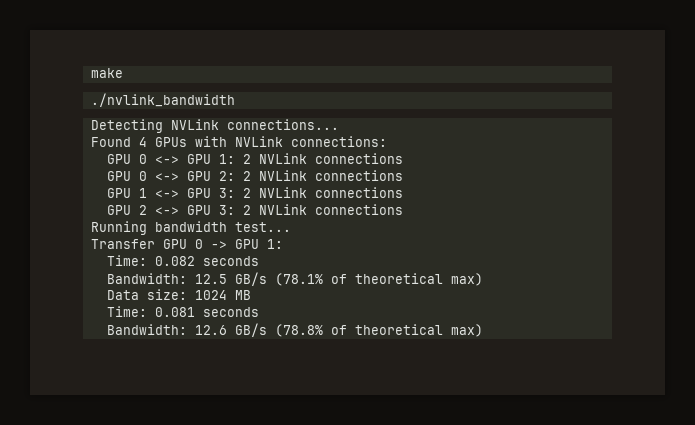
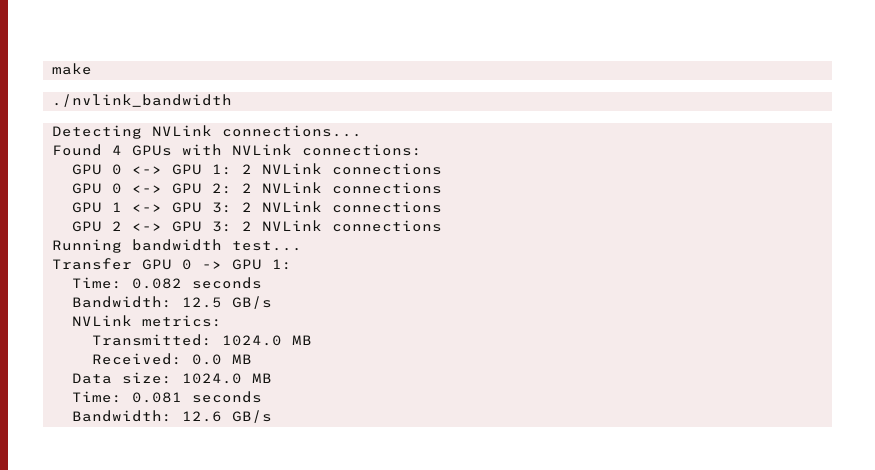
- Bandwidth: 12.5 GB/s (78.1% of theoretical max)
+ Bandwidth: 12.5 GB/s
+ NVLink metrics:
+ Transmitted: 1024.0 MB
+ Received: 0.0 MB
- Data size: 1024 MB
+ Data size: 1024.0 MB
- Bandwidth: 12.6 GB/s (78.8% of theoretical max)
+ Bandwidth: 12.6 GB/s

